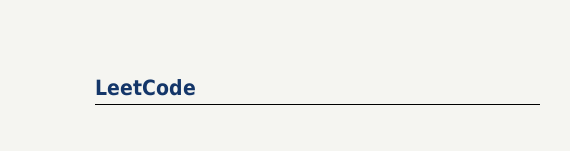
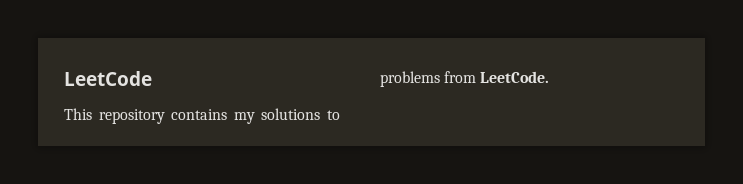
+ This repository contains my solutions to problems from LeetCode.

